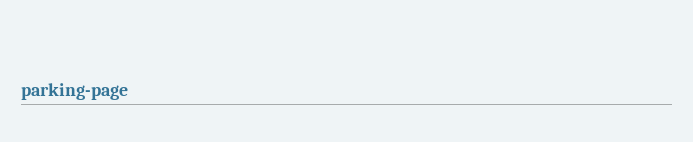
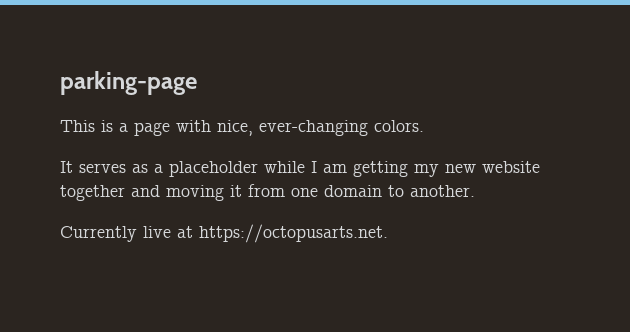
+ This is a page with nice, ever-changing colors.
+ It serves as a placeholder while I am getting my new website together and moving it from one domain to another.
+ Currently live at https://octopusarts.net.

